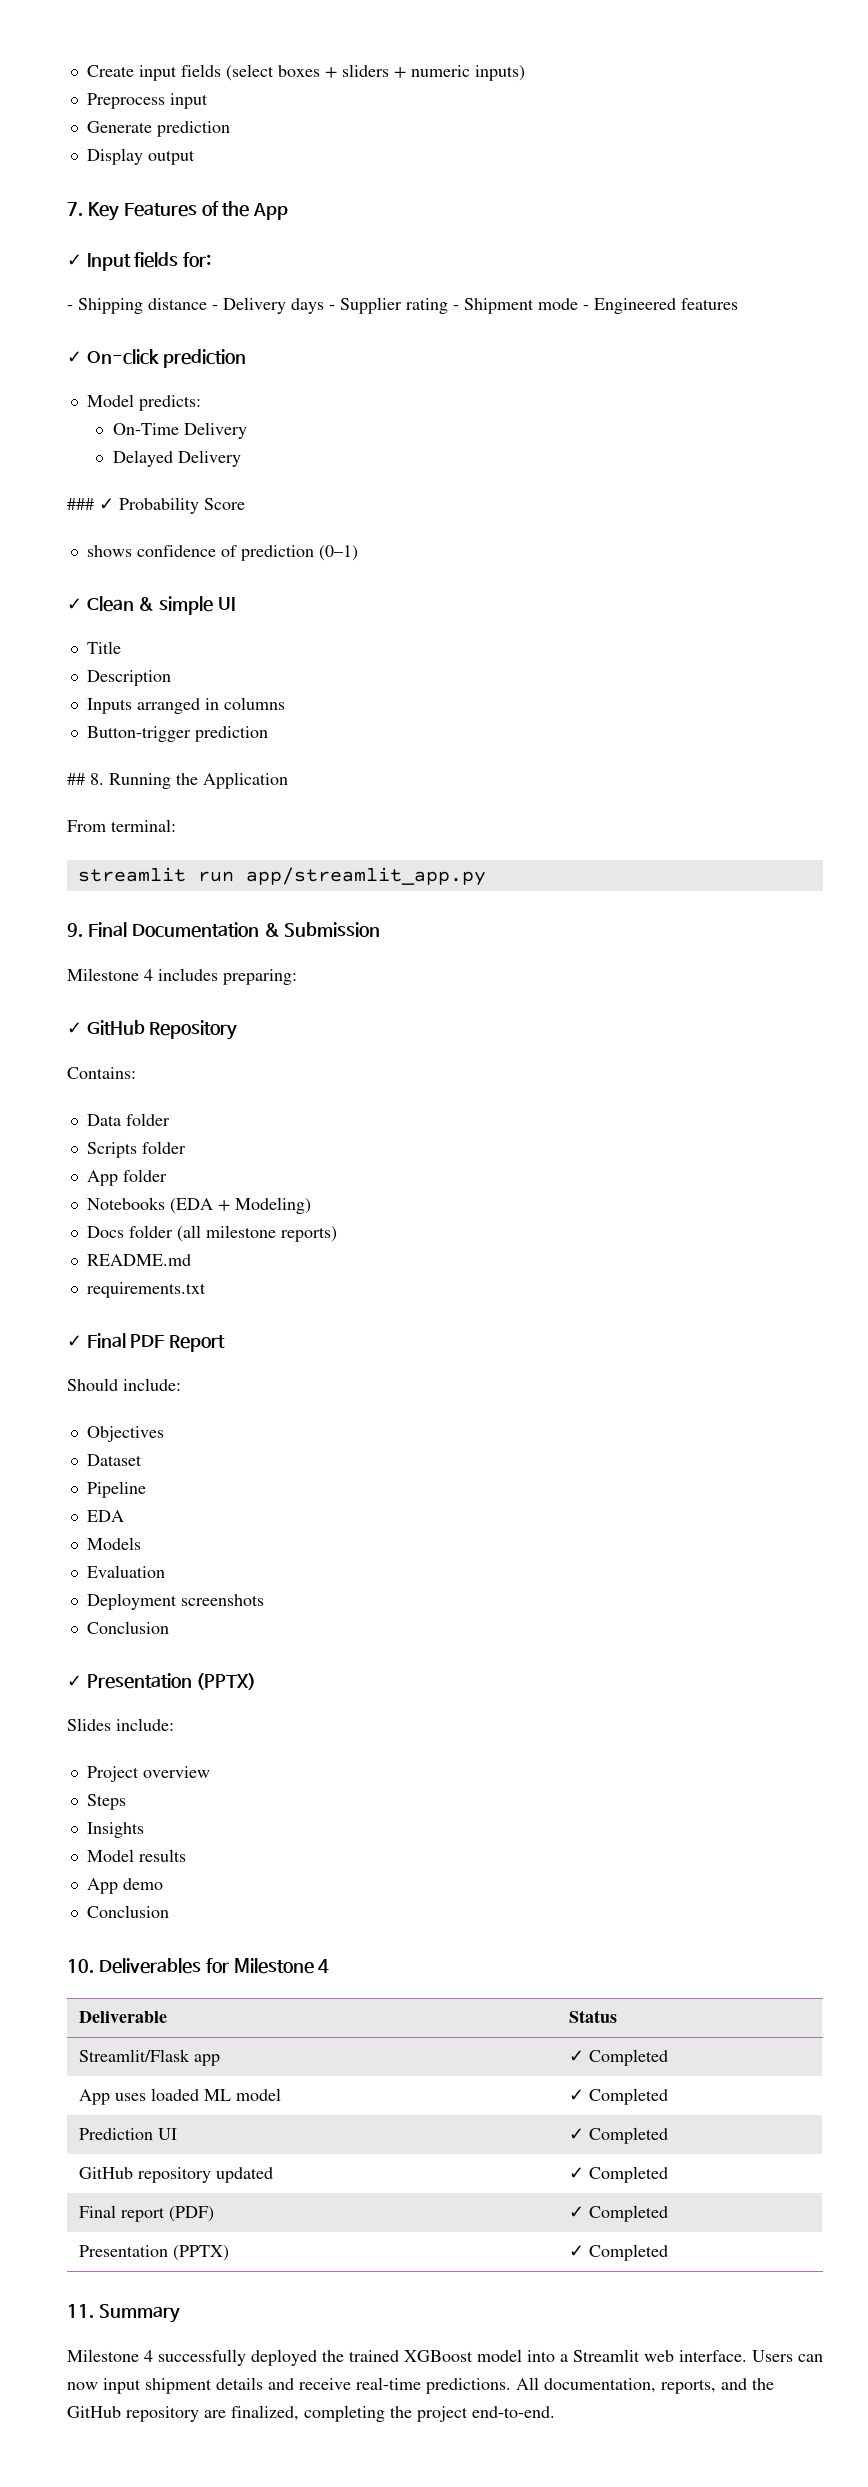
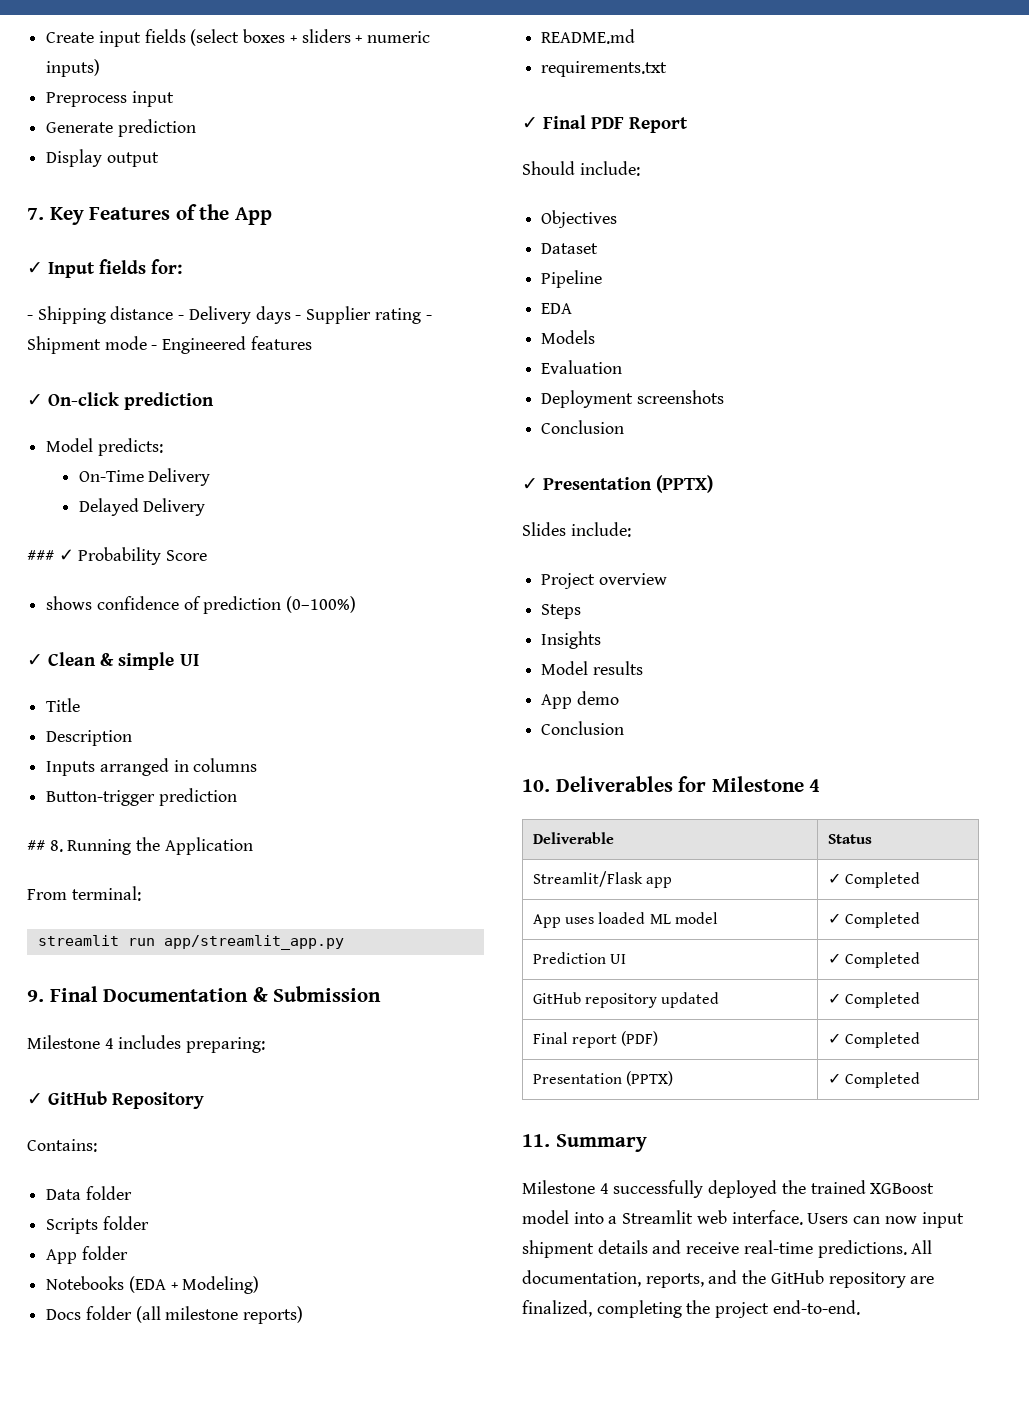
- shows confidence of prediction (0–1)
+ shows confidence of prediction (0–100%)

